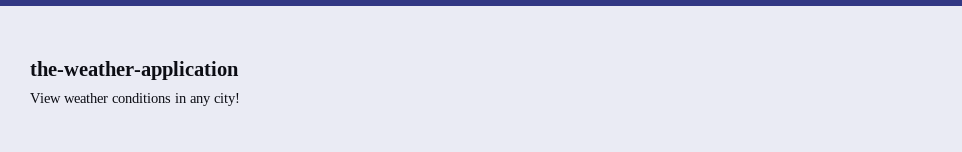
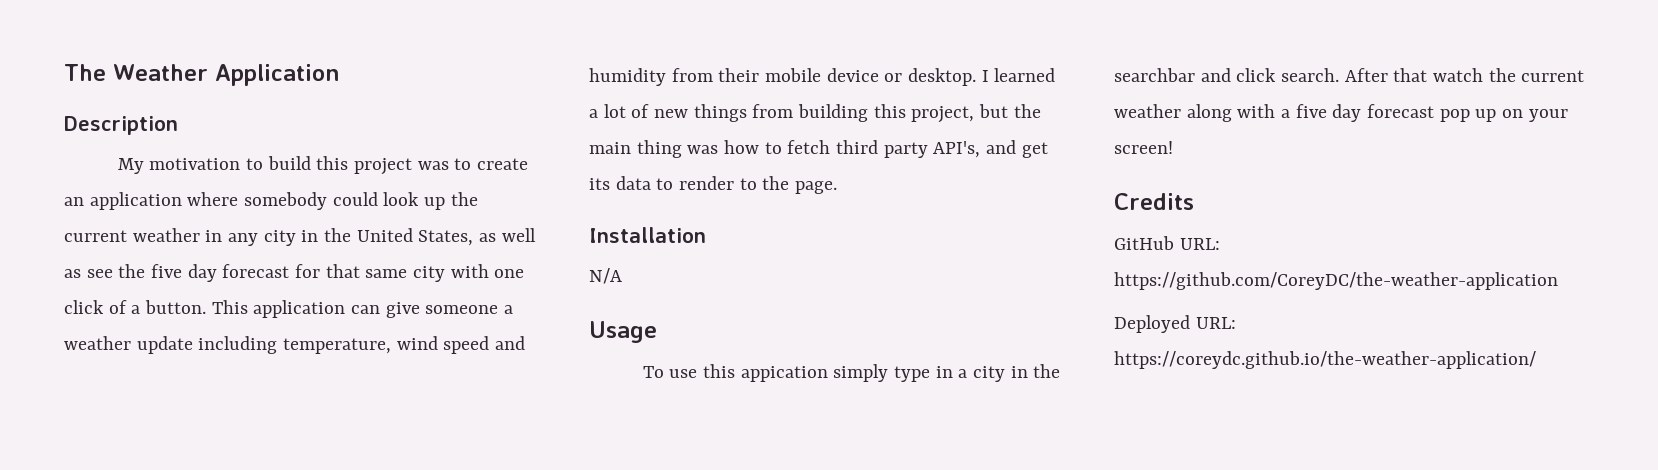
- the-weather-application
- View weather conditions in any city!
+ The Weather Application
+ Description
+ My motivation to build this project was to create an application where somebody could look up the current weather in any city in the United States, as well as see the five day forecast for that same city with one click of a button. This application can give someone a weather update including temperature, wind speed and humidity from their mobile device or desktop. I learned a lot of new things from building this project, but the main thing was how to fetch third party API's, and get its data to render to the page.
+ Installation
+ N/A
+ Usage
+ To use this appication simply type in a city in the searchbar and click search. After that watch the current weather along with a five day forecast pop up on your screen!
+ Credits
+ GitHub URL: https://github.com/CoreyDC/the-weather-application
+ Deployed URL: https://coreydc.github.io/the-weather-application/

